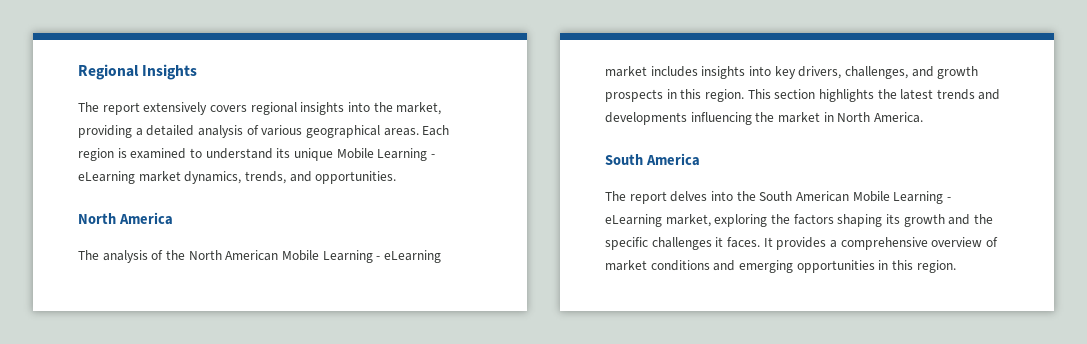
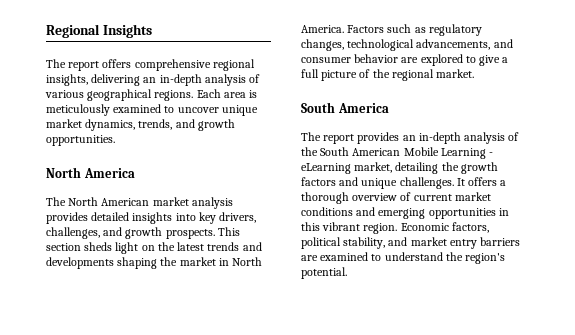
- The report extensively covers regional insights into the market, providing a detailed analysis of various geographical areas. Each region is examined to understand its unique Mobile Learning - eLearning market dynamics, trends, and opportunities.
+ The report offers comprehensive regional insights, delivering an in-depth analysis of various geographical regions. Each area is meticulously examined to uncover unique market dynamics, trends, and growth opportunities.
- The analysis of the North American Mobile Learning - eLearning market includes insights into key drivers, challenges, and growth prospects in this region. This section highlights the latest trends and developments influencing the market in North America.
+ The North American market analysis provides detailed insights into key drivers, challenges, and growth prospects. This section sheds light on the latest trends and developments shaping the market in North America. Factors such as regulatory changes, technological advancements, and consumer behavior are explored to give a full picture of the regional market.
- The report delves into the South American Mobile Learning - eLearning market, exploring the factors shaping its growth and the specific challenges it faces. It provides a comprehensive overview of market conditions and emerging opportunities in this region.
+ The report provides an in-depth analysis of the South American Mobile Learning - eLearning market, detailing the growth factors and unique challenges. It offers a thorough overview of current market conditions and emerging opportunities in this vibrant region. Economic factors, political stability, and market entry barriers are examined to understand the region's potential.

